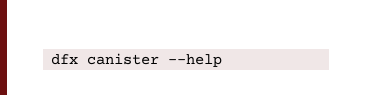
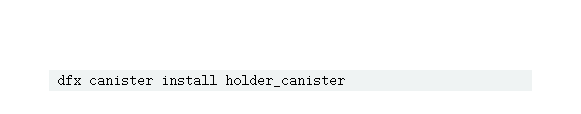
- dfx canister --help
+ dfx canister install holder_canister

